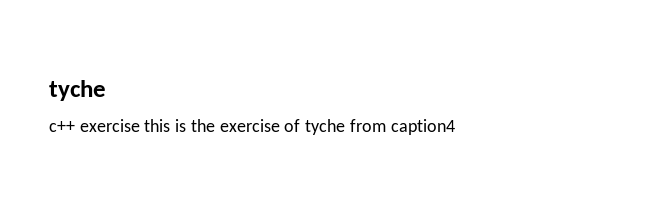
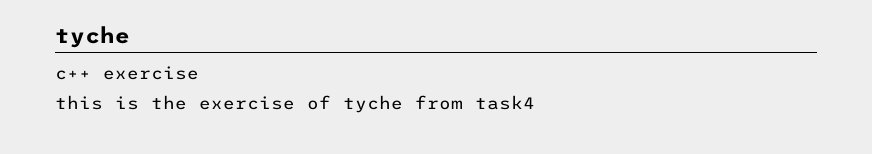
- c++ exercise this is the exercise of tyche from caption4
+ c++ exercise
+ this is the exercise of tyche from task4

